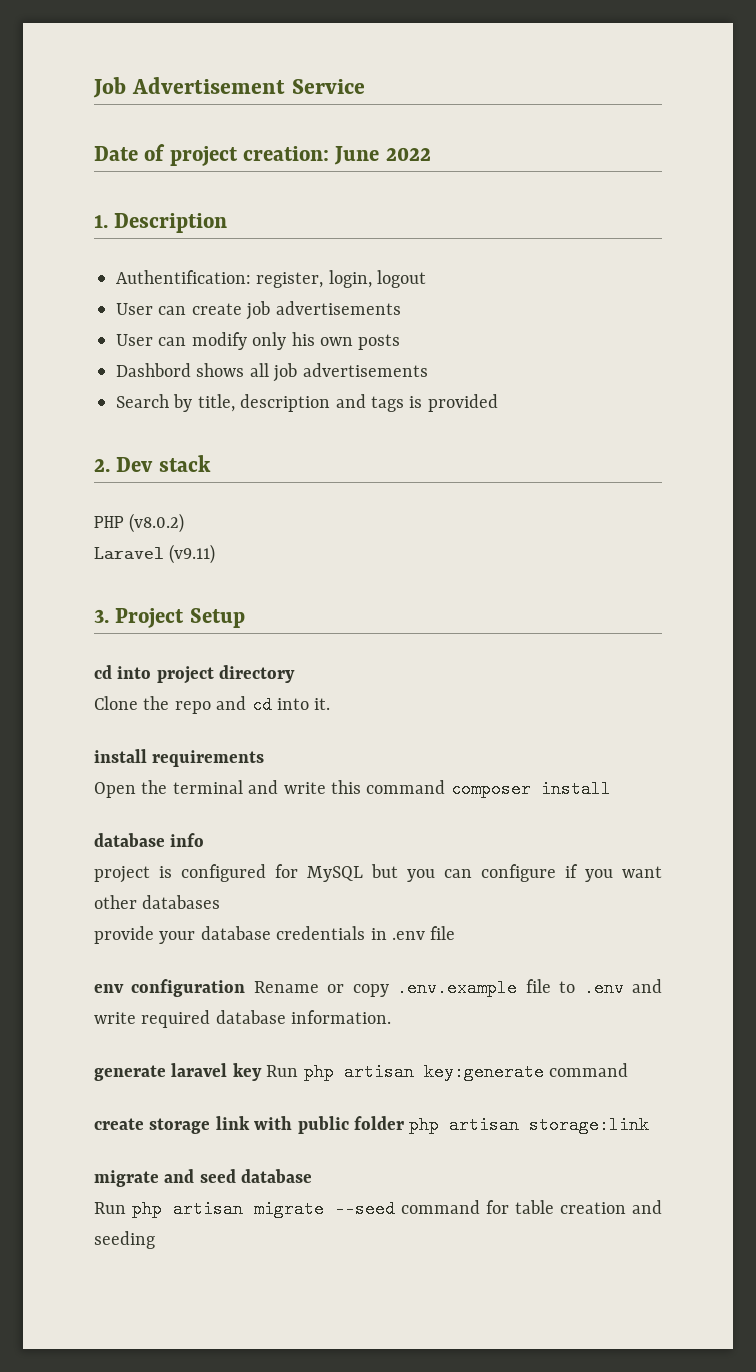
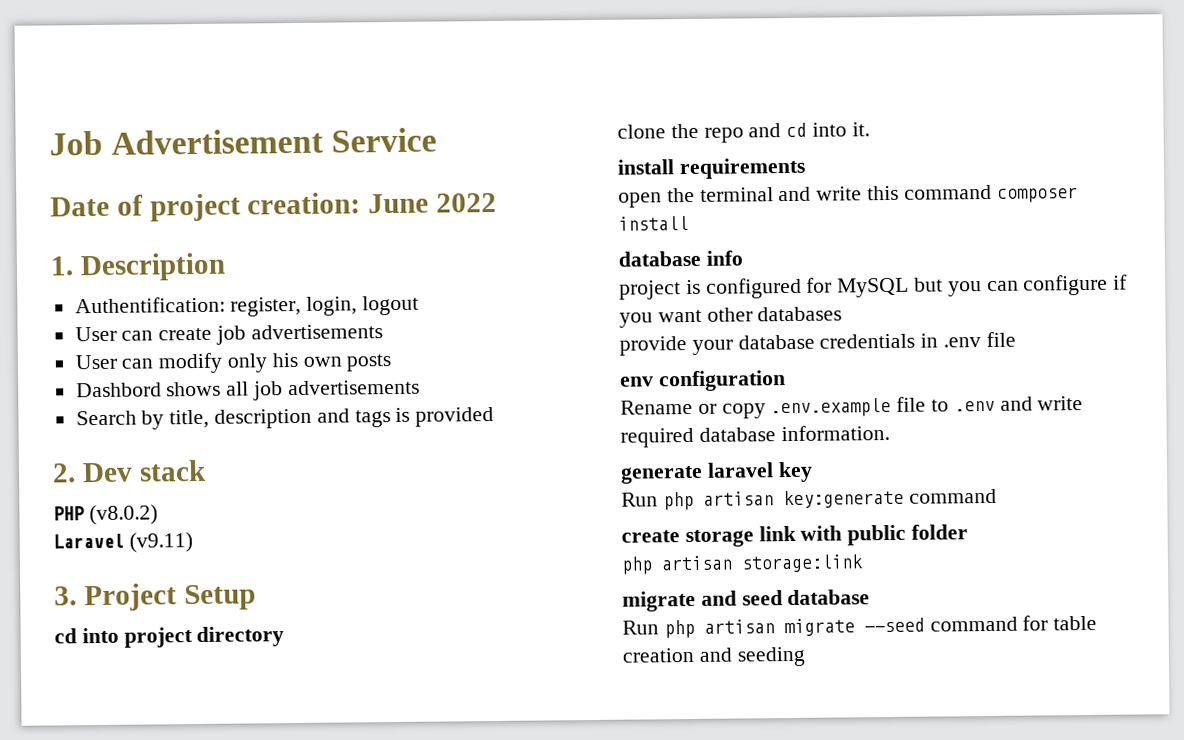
- Clone the repo and cd into it.
+ clone the repo and cd into it.
- Open the terminal and write this command composer install
+ open the terminal and write this command composer install
- env configuration Rename or copy .env.example file to .env and write required database information.
+ env configuration
+ Rename or copy .env.example file to .env and write required database information.
- generate laravel key Run php artisan key:generate command
+ generate laravel key
+ Run php artisan key:generate command
- create storage link with public folder php artisan storage:link
+ create storage link with public folder
+ php artisan storage:link

